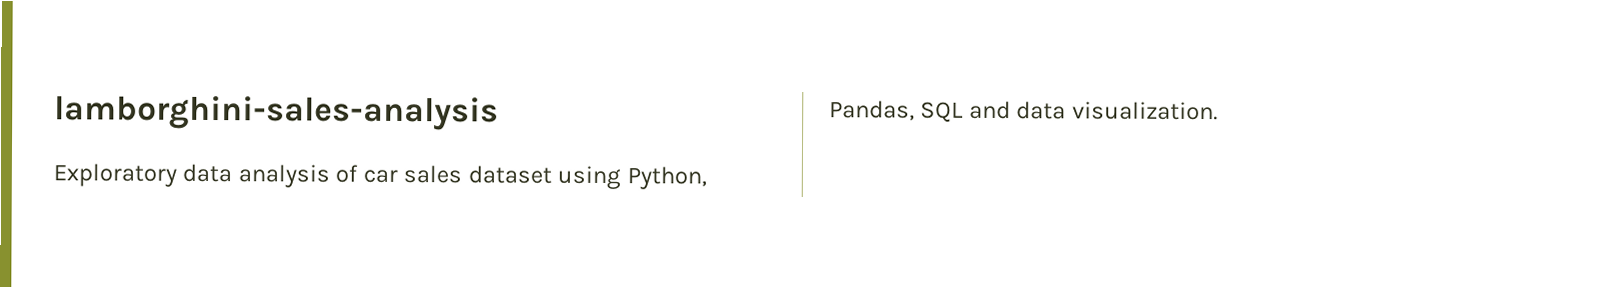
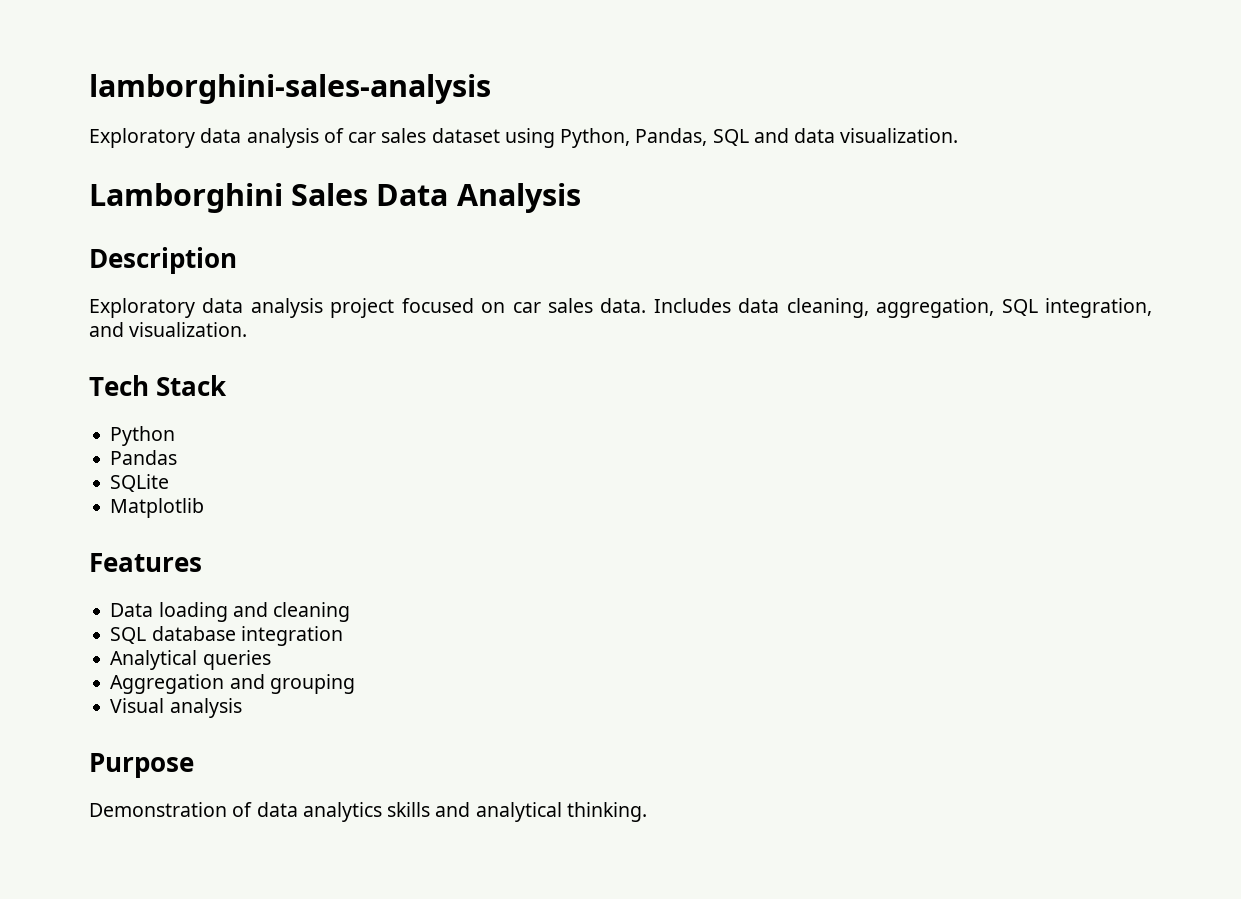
+ Lamborghini Sales Data Analysis
+ Description
+ Exploratory data analysis project focused on car sales data. Includes data cleaning, aggregation, SQL integration, and visualization.
+ Tech Stack
+ Python
+ Pandas
+ SQLite
+ Matplotlib
+ Features
+ Data loading and cleaning
+ SQL database integration
+ Analytical queries
+ Aggregation and grouping
+ Visual analysis
+ Purpose
+ Demonstration of data analytics skills and analytical thinking.

